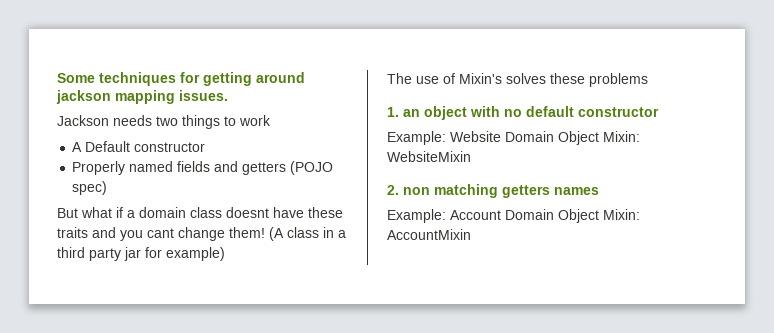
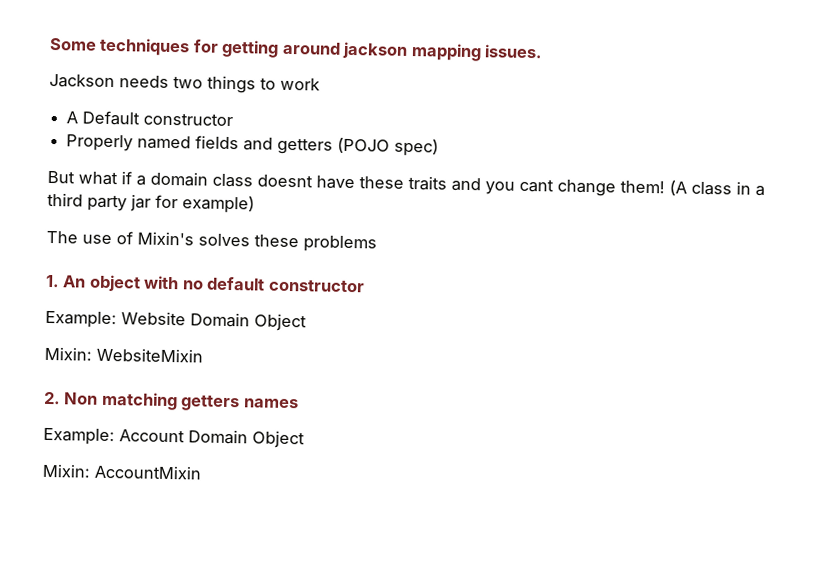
- 1. an object with no default constructor
+ 1. An object with no default constructor
- Example: Website Domain Object Mixin: WebsiteMixin
+ Example: Website Domain Object
+ Mixin: WebsiteMixin
- 2. non matching getters names
+ 2. Non matching getters names
- Example: Account Domain Object Mixin: AccountMixin
+ Example: Account Domain Object
+ Mixin: AccountMixin

